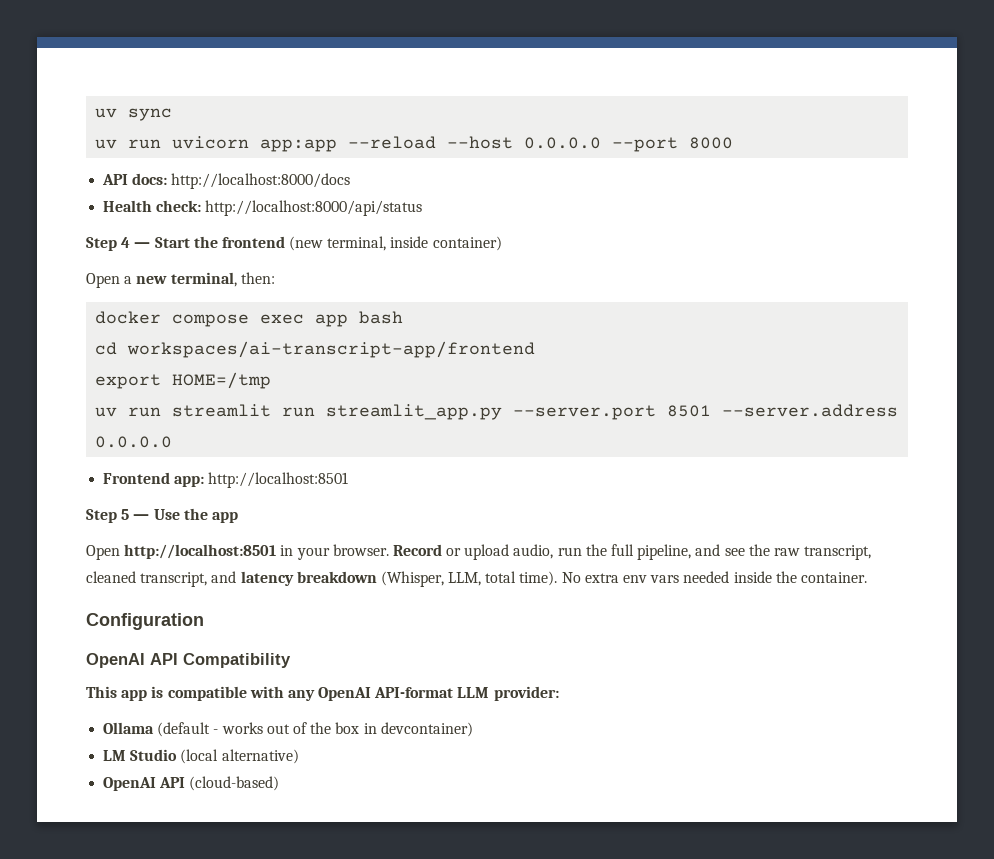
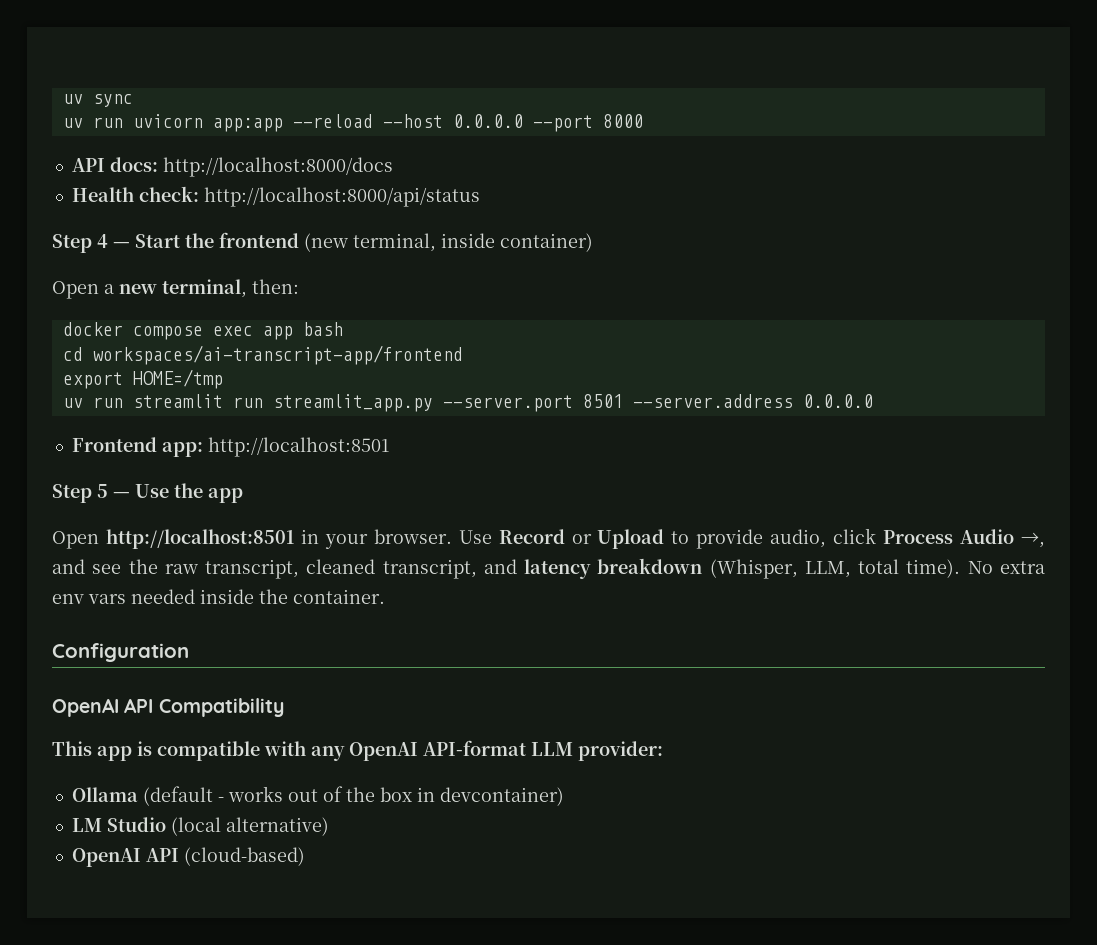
- Record or upload audio, run the full pipeline, and see the raw transcript, cleaned transcript, and latency breakdown (Whisper, LLM, total time).
+ Use Record or Upload to provide audio, click Process Audio →, and see the raw transcript, cleaned transcript, and latency breakdown (Whisper, LLM, total time).

